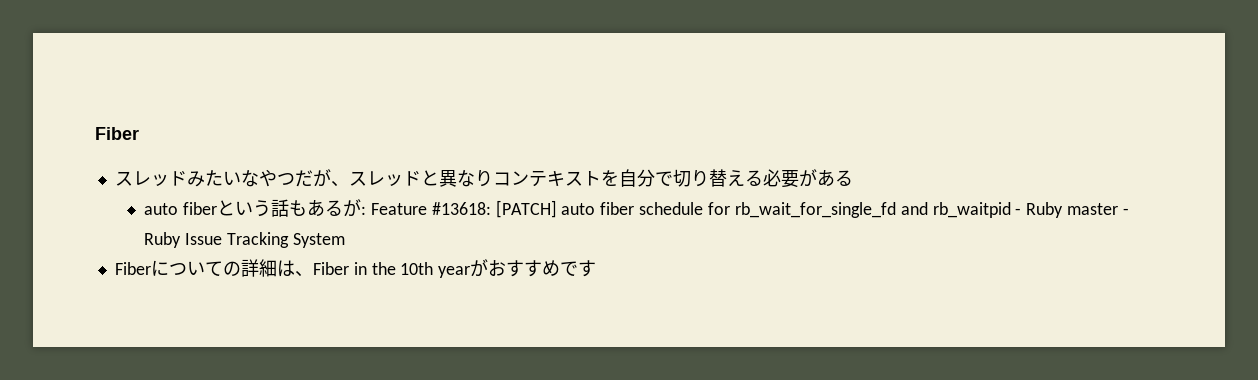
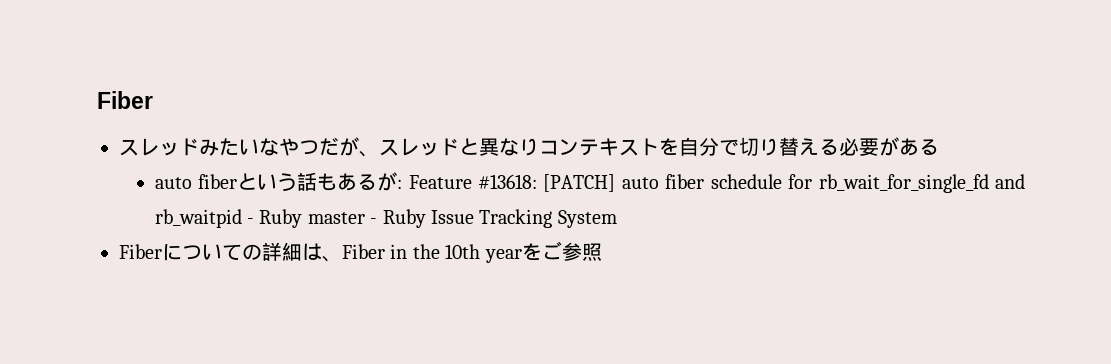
- Fiberについての詳細は、Fiber in the 10th yearがおすすめです
+ Fiberについての詳細は、Fiber in the 10th yearをご参照

